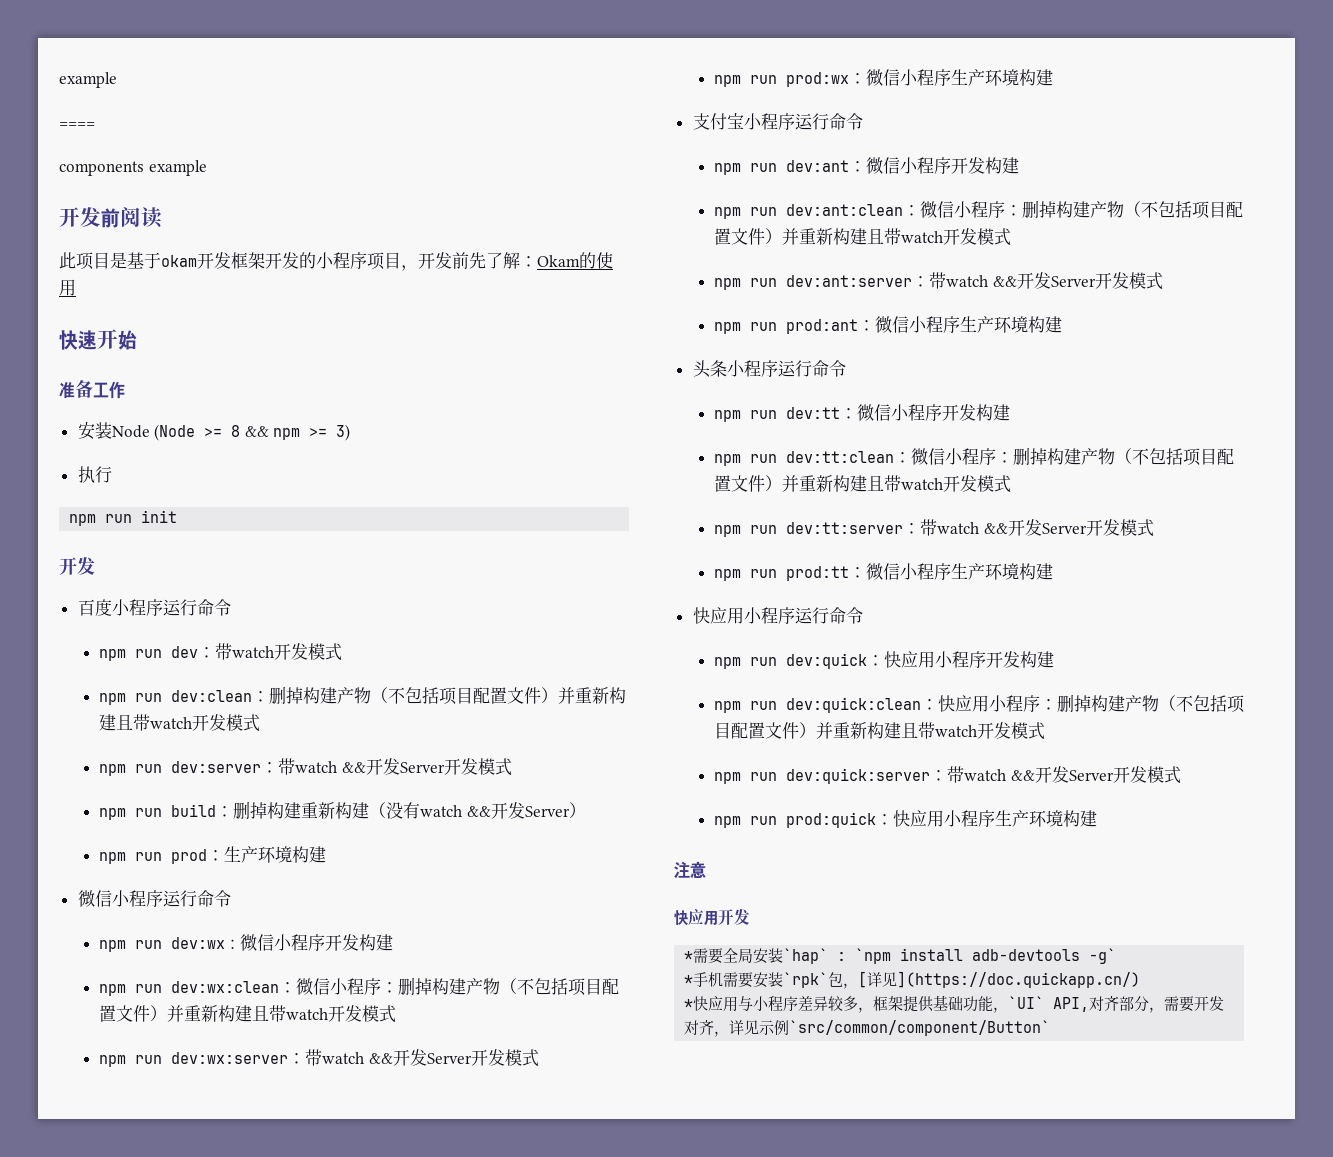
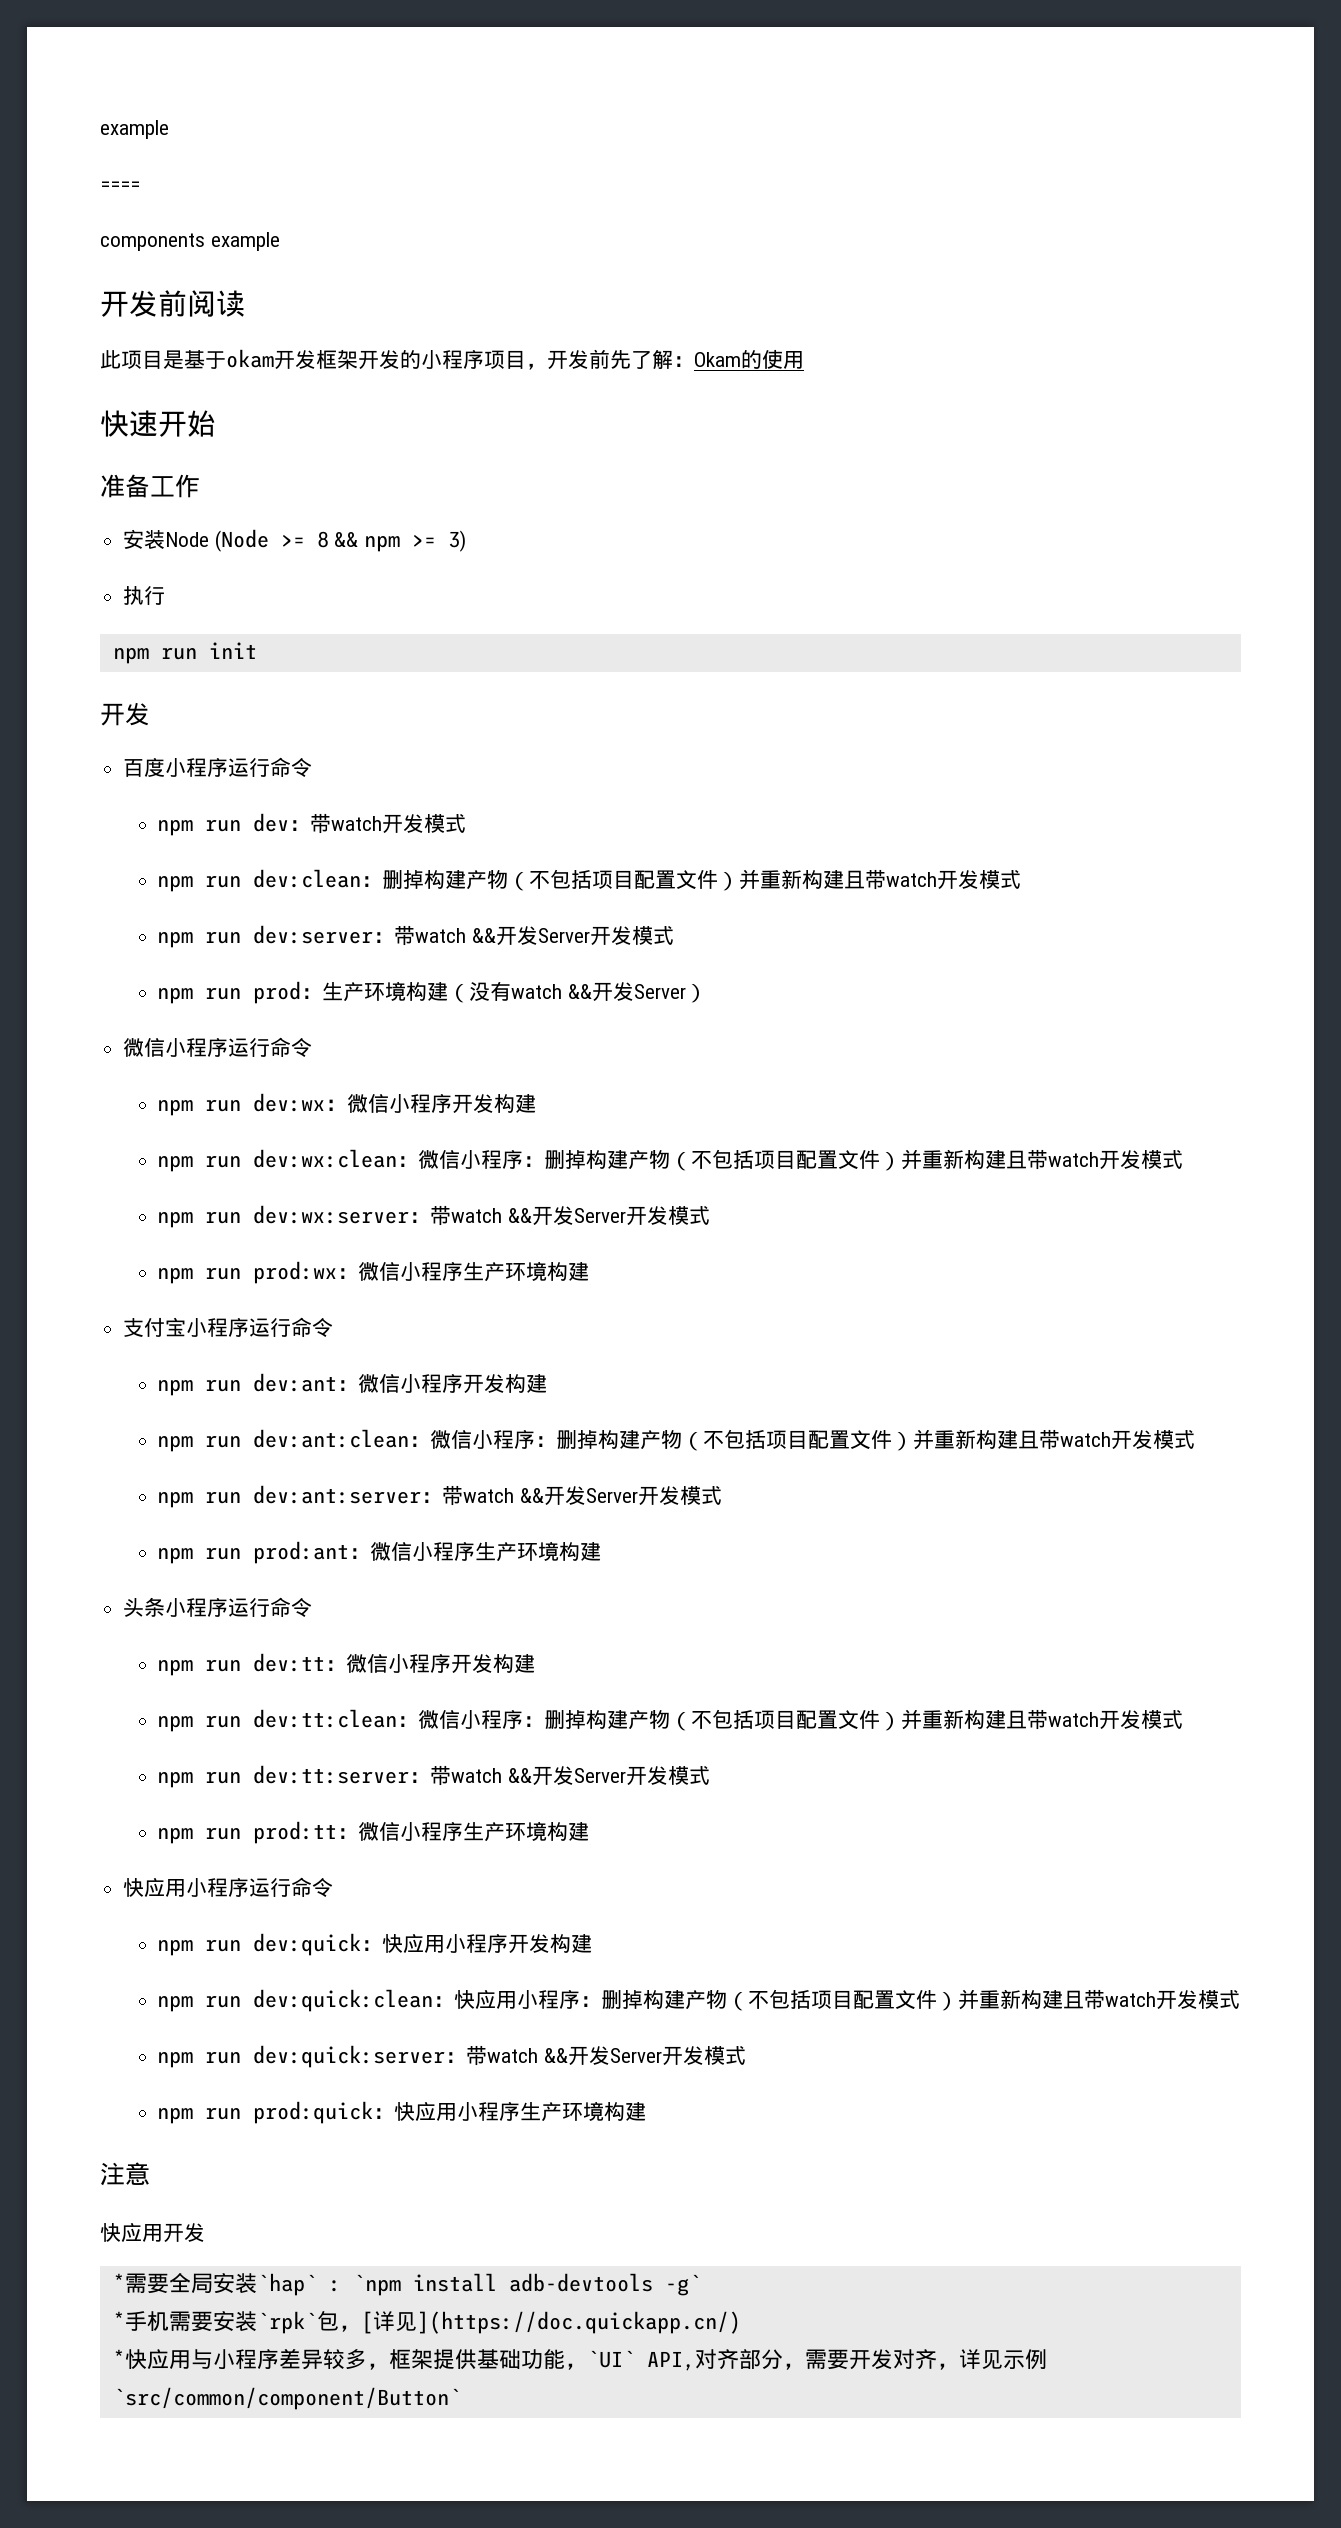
- npm run build：删掉构建重新构建（没有watch &&开发Server）
+ npm run prod：生产环境构建（没有watch &&开发Server）
- npm run prod：生产环境构建

